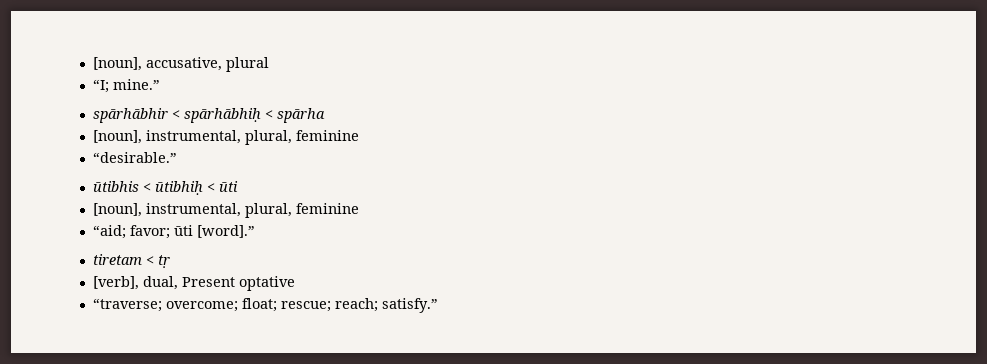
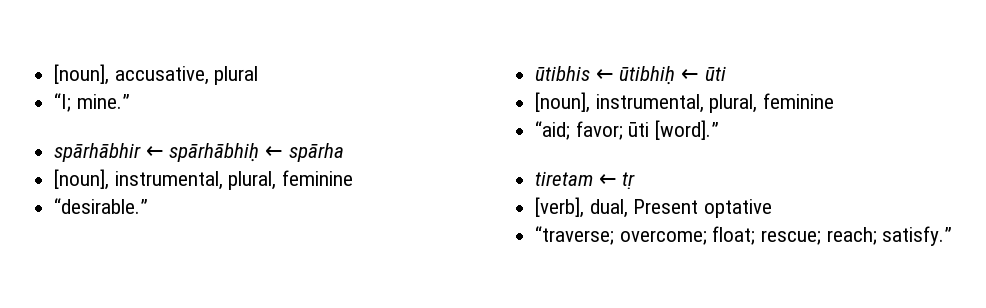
- spārhābhir < spārhābhiḥ < spārha
+ spārhābhir ← spārhābhiḥ ← spārha
- ūtibhis < ūtibhiḥ < ūti
+ ūtibhis ← ūtibhiḥ ← ūti
- tiretam < tṛ
+ tiretam ← tṛ

